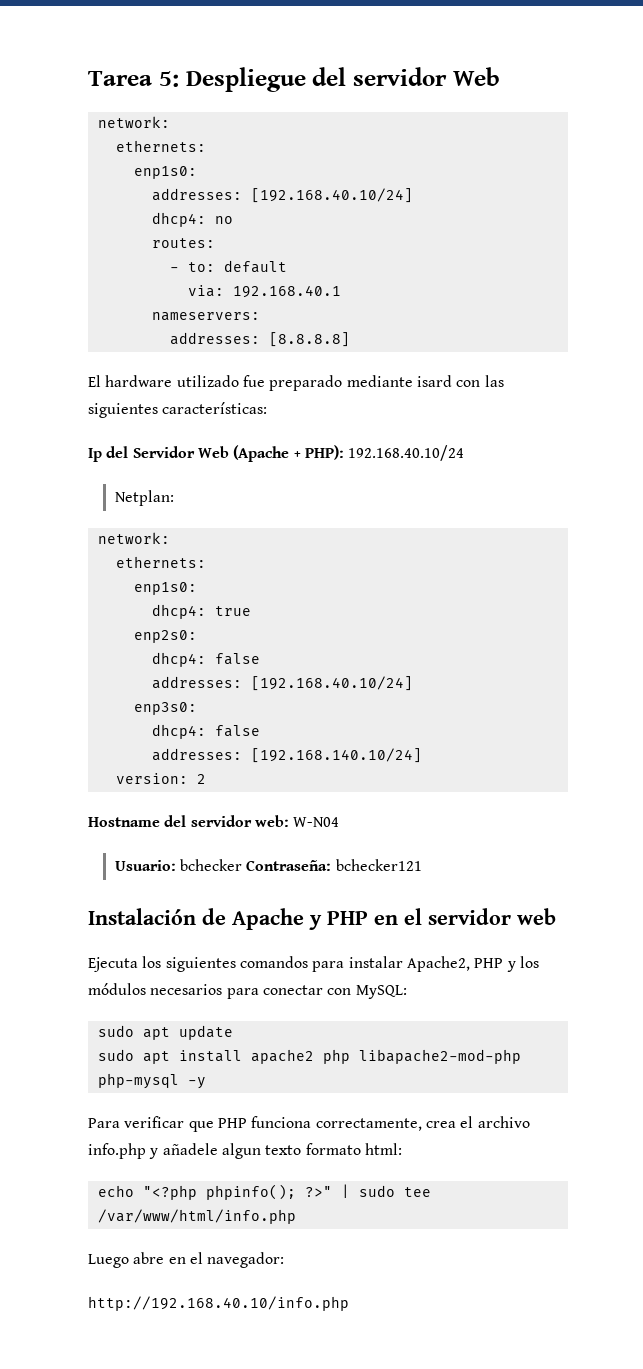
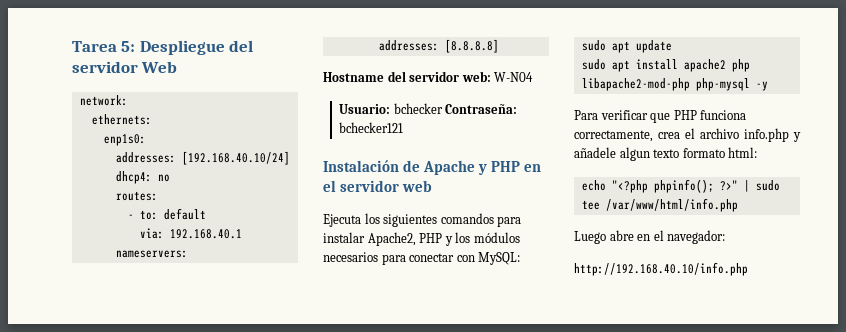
- El hardware utilizado fue preparado mediante isard con las siguientes características:
- Ip del Servidor Web (Apache + PHP): 192.168.40.10/24
- Netplan:
- network:
- ethernets:
- enp1s0:
- dhcp4: true
- enp2s0:
- dhcp4: false
- addresses: [192.168.40.10/24]
- enp3s0:
- dhcp4: false
- addresses: [192.168.140.10/24]
- version: 2

